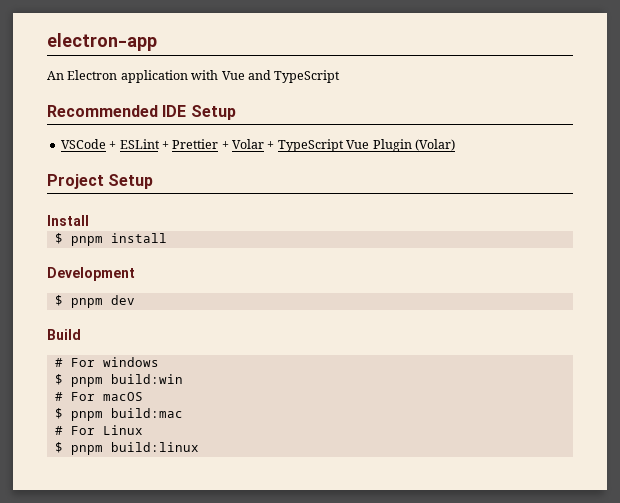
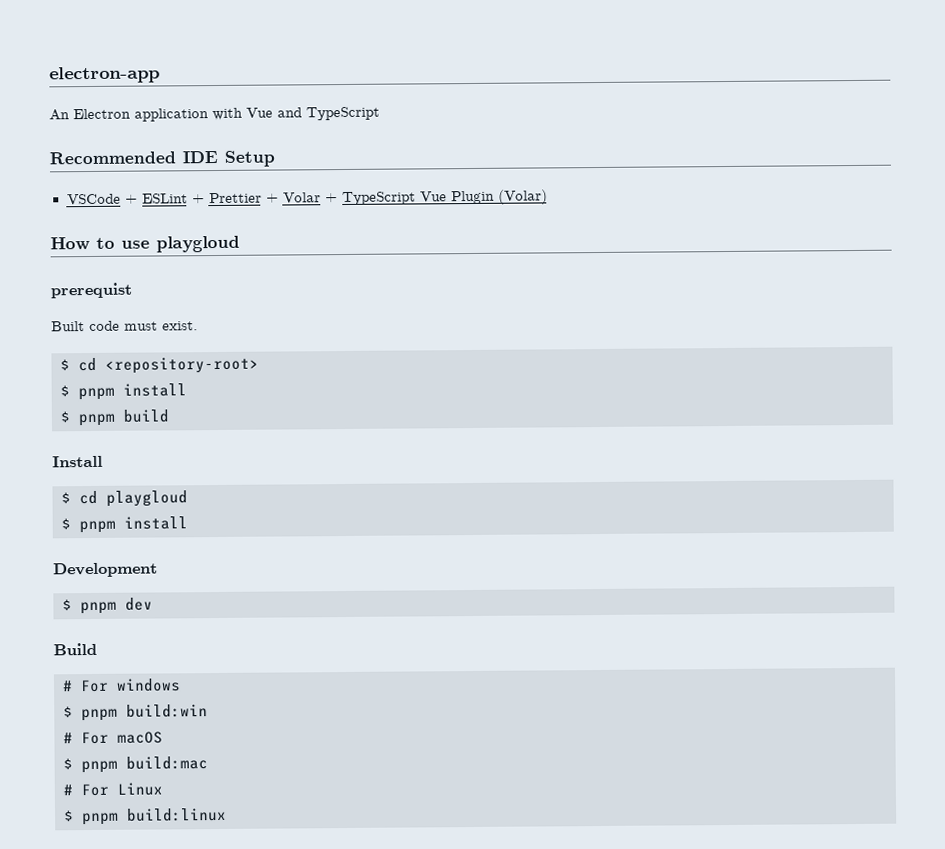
- Project Setup
+ How to use playgloud
+ prerequist
+ Built code must exist.
+ $ cd <repository-root>
+ $ pnpm install
+ $ pnpm build
  Install
+ $ cd playgloud

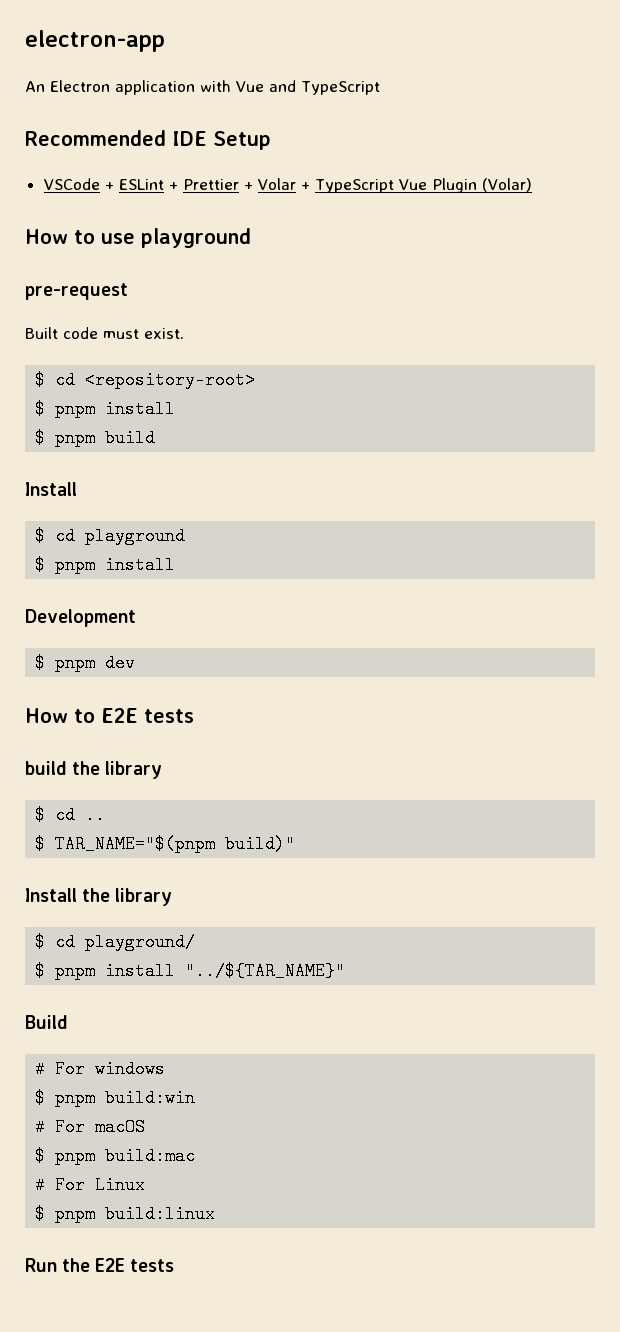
- How to use playgloud
- prerequist
+ How to use playground
+ pre-request
- $ cd playgloud
+ $ cd playground
+ How to E2E tests
+ build the library
+ $ cd ..
+ $ TAR_NAME="$(pnpm build)"
+ Install the library
+ $ cd playground/
+ $ pnpm install "../${TAR_NAME}"
+ Run the E2E tests

